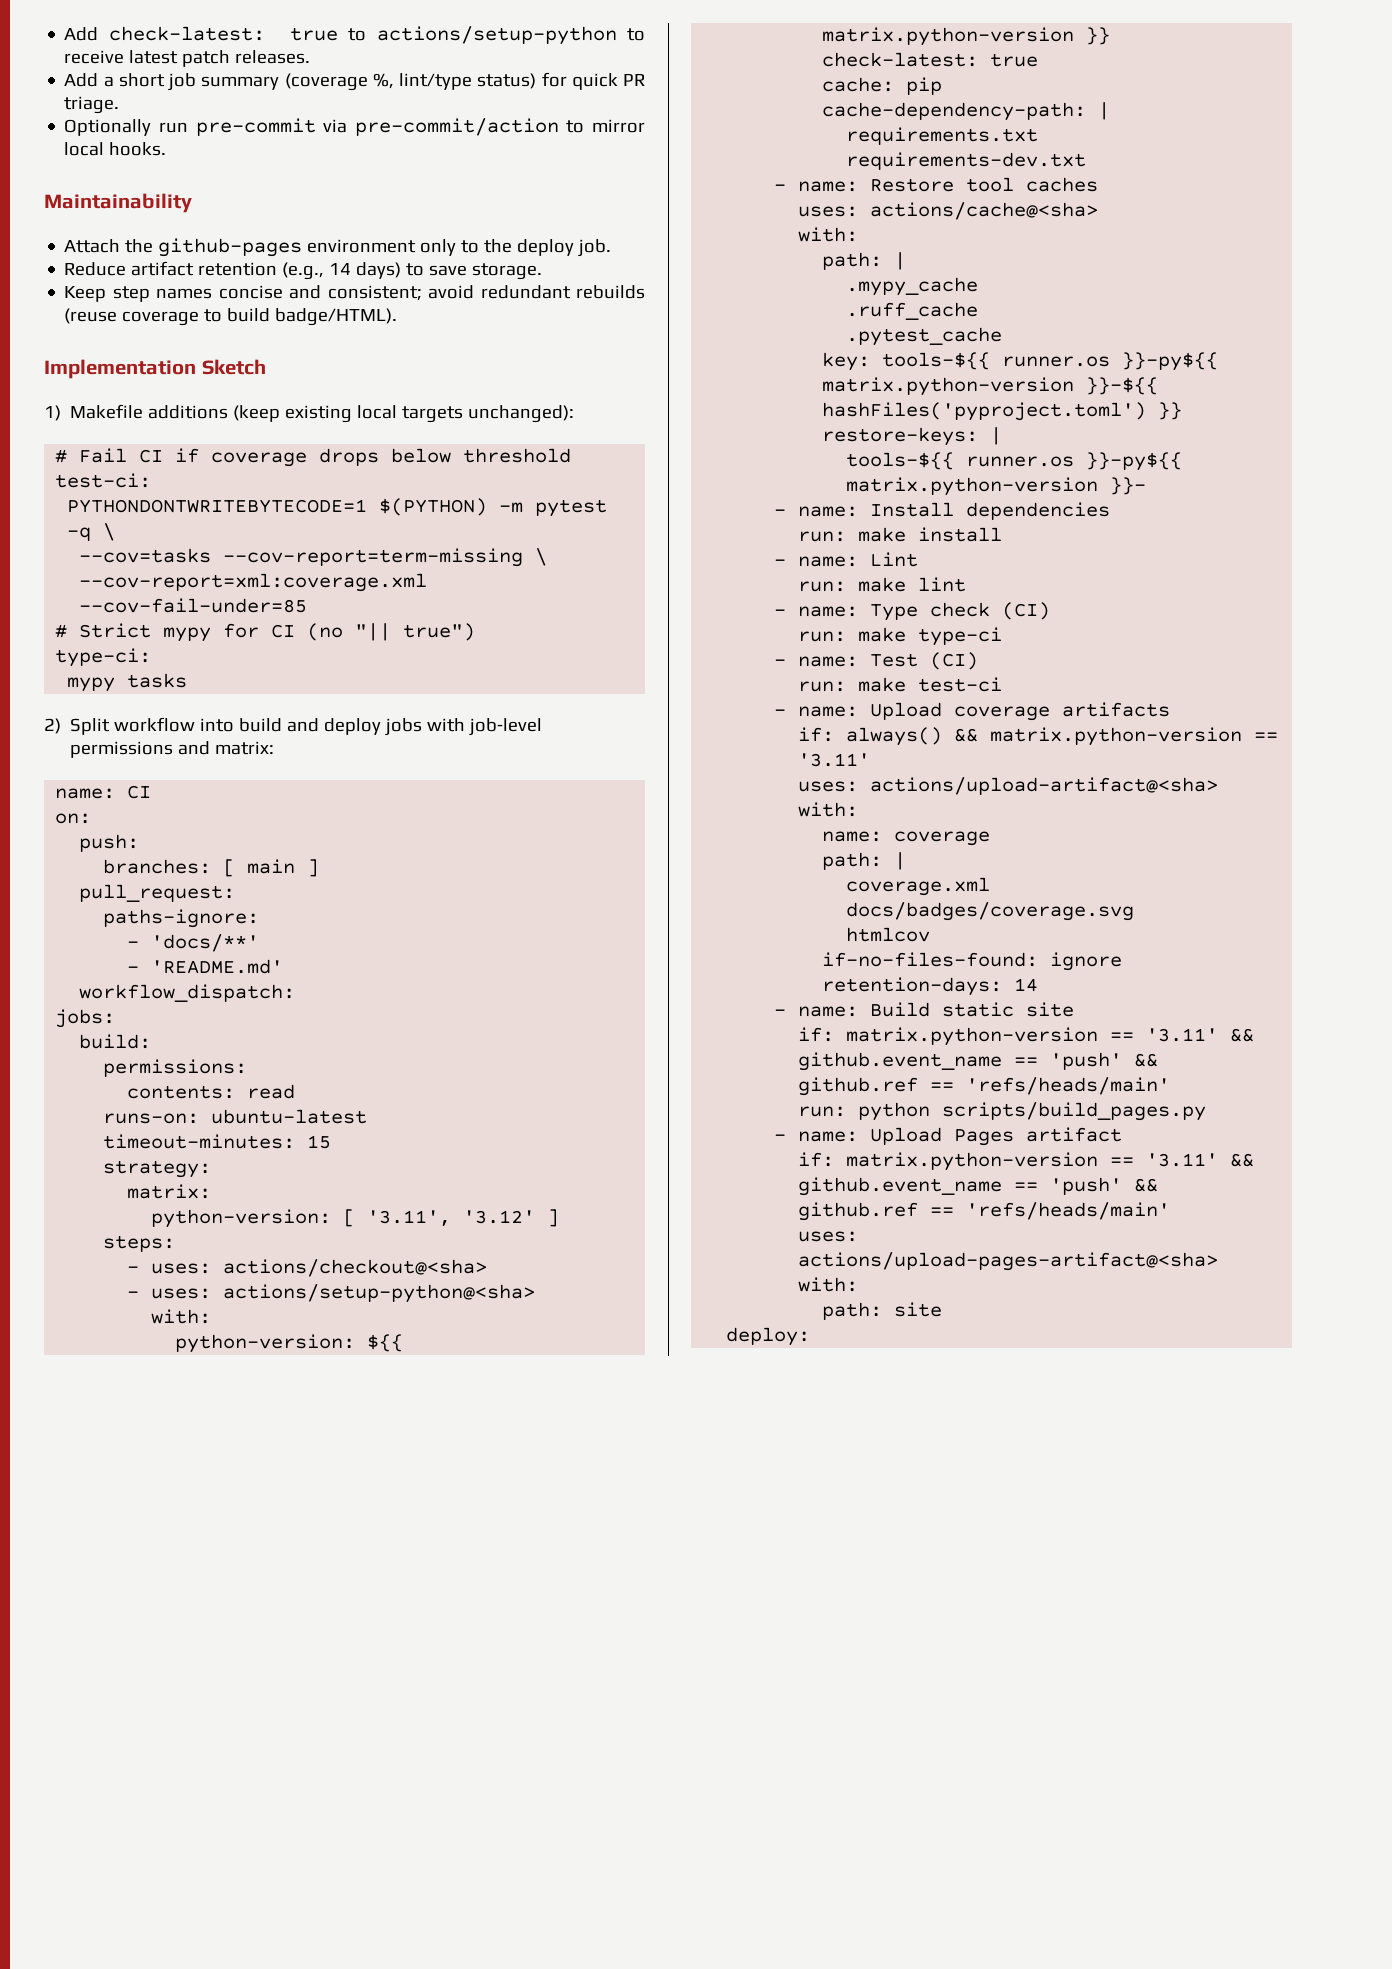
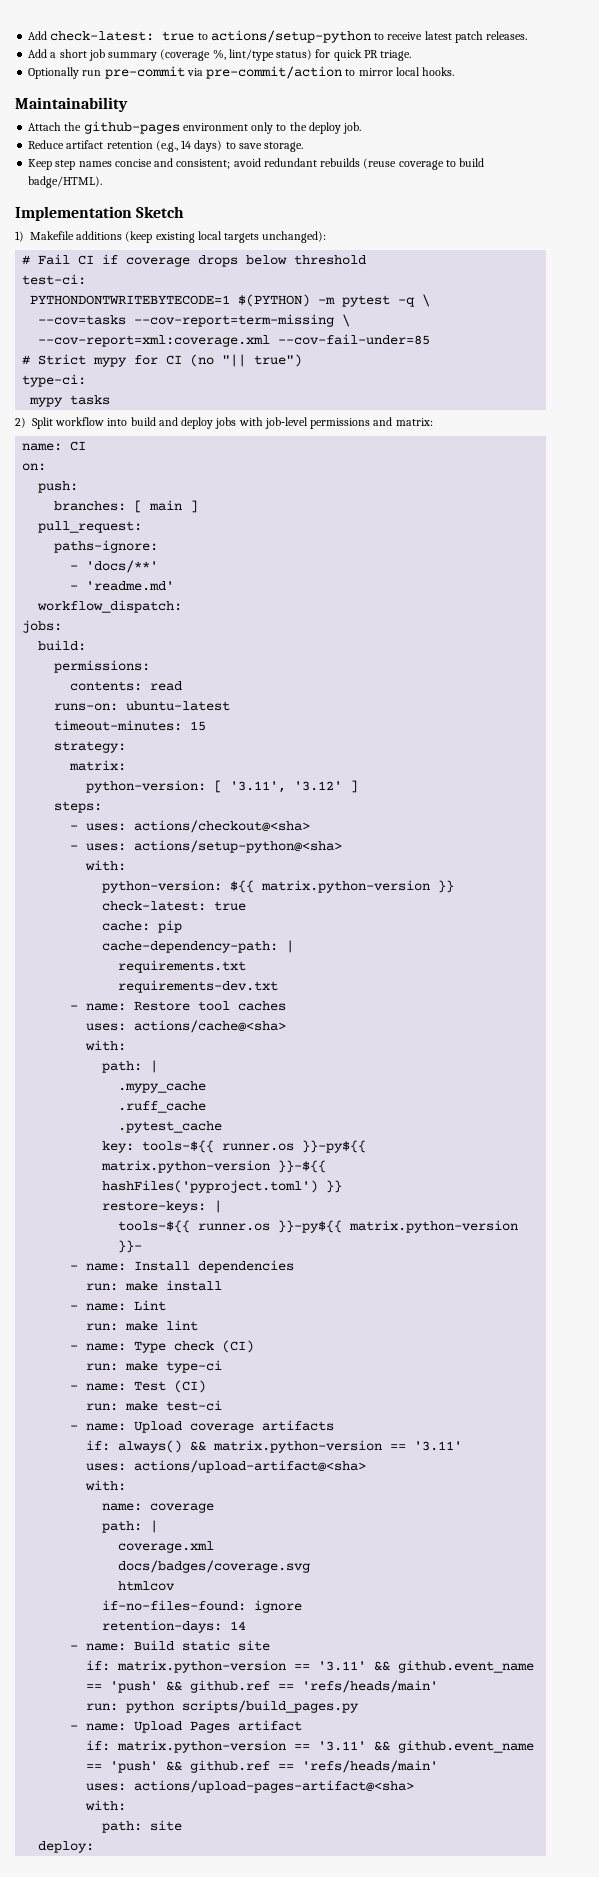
- - 'README.md'
+ - 'readme.md'

